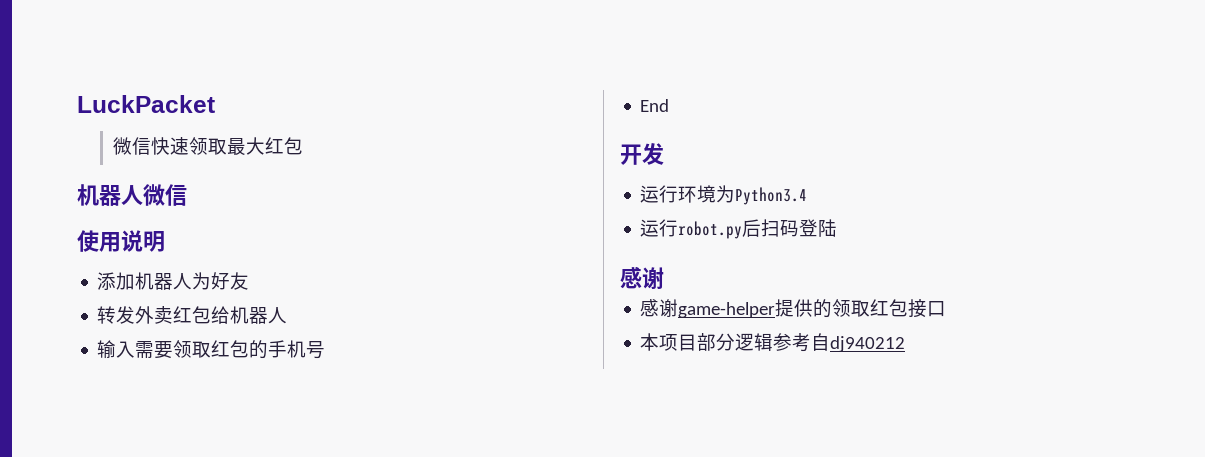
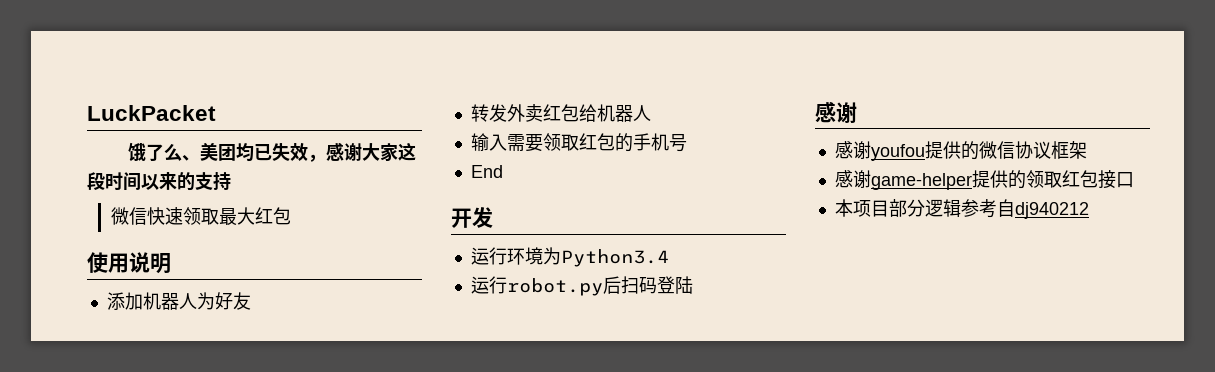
+ 饿了么、美团均已失效，感谢大家这段时间以来的支持
- 机器人微信
+ 感谢youfou提供的微信协议框架

